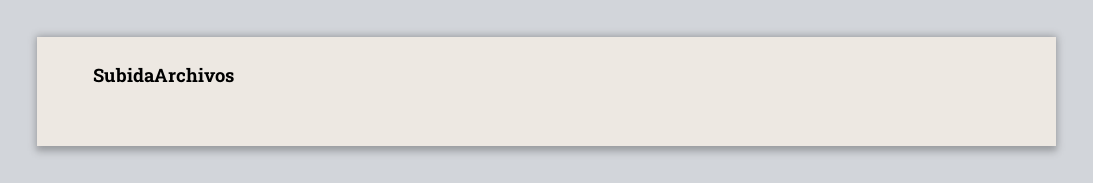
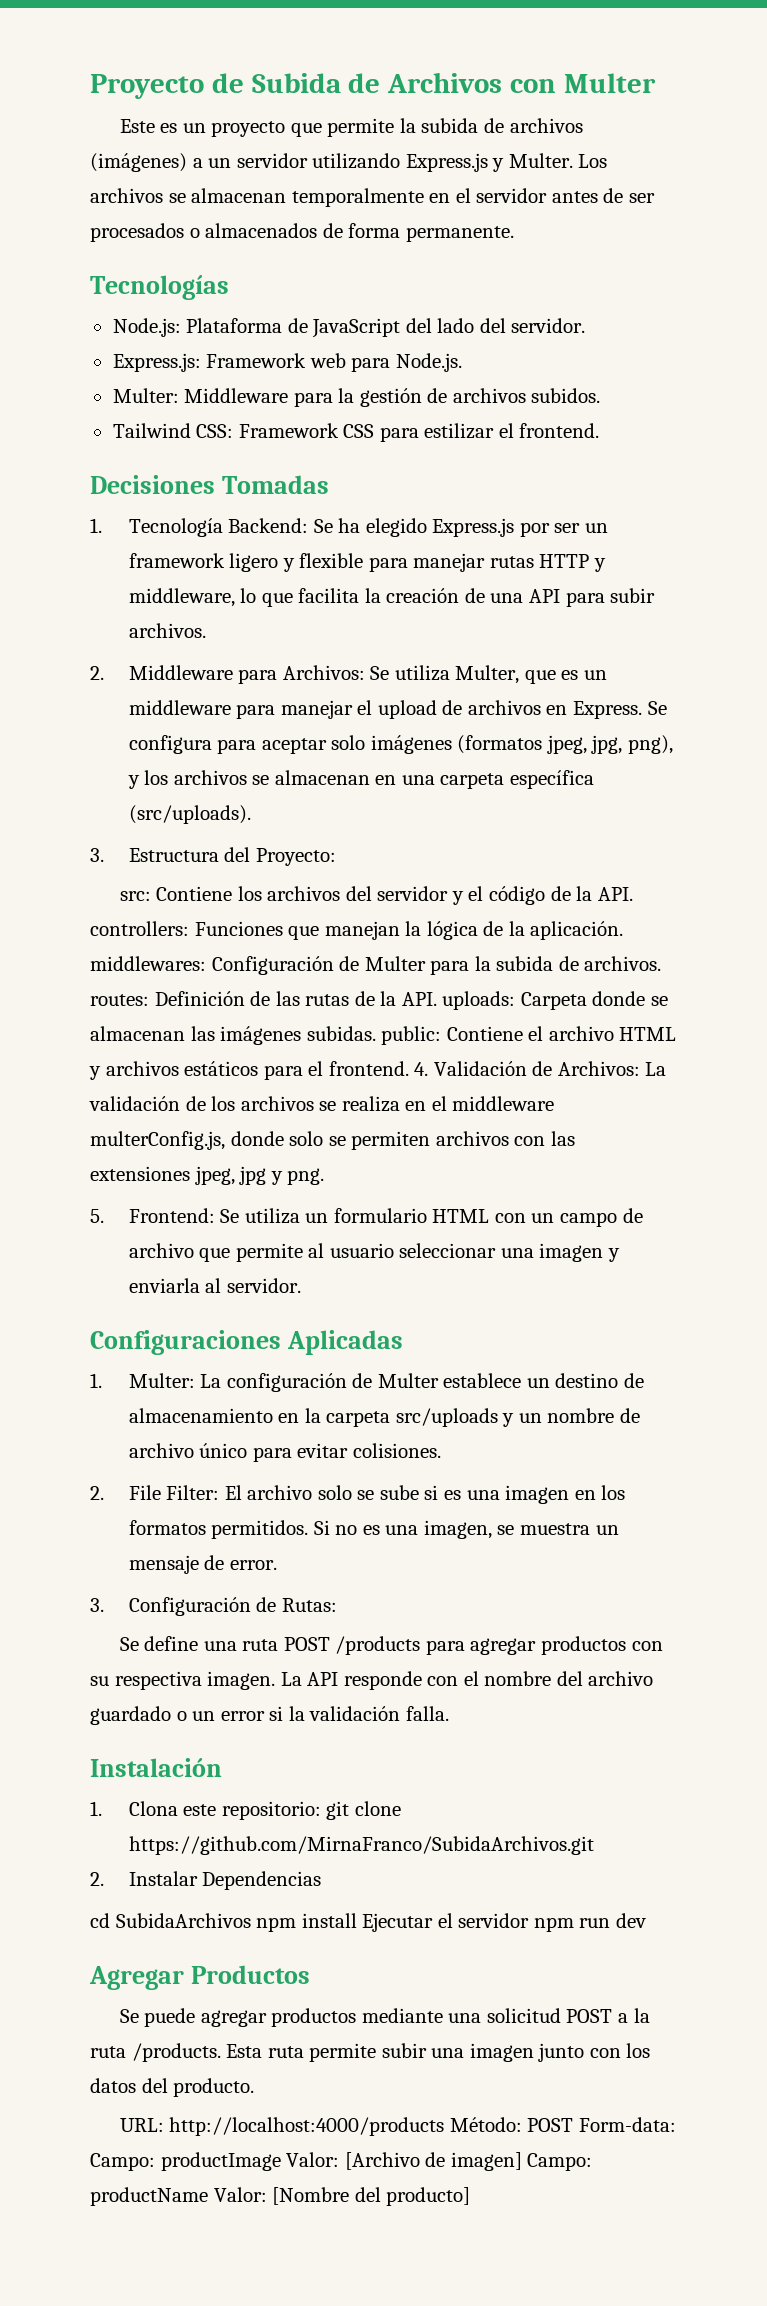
- SubidaArchivos
+ Proyecto de Subida de Archivos con Multer
+ Este es un proyecto que permite la subida de archivos (imágenes) a un servidor utilizando Express.js y Multer. Los archivos se almacenan temporalmente en el servidor antes de ser procesados o almacenados de forma permanente.
+ Tecnologías
+ Node.js: Plataforma de JavaScript del lado del servidor.
+ Express.js: Framework web para Node.js.
+ Multer: Middleware para la gestión de archivos subidos.
+ Tailwind CSS: Framework CSS para estilizar el frontend.
+ Decisiones Tomadas
+ 1. Tecnología Backend: Se ha elegido Express.js por ser un framework ligero y flexible para manejar rutas HTTP y middleware, lo que facilita la creación de una API para subir archivos.
+ 2. Middleware para Archivos: Se utiliza Multer, que es un middleware para manejar el upload de archivos en Express. Se configura para aceptar solo imágenes (formatos jpeg, jpg, png), y los archivos se almacenan en una carpeta específica (src/uploads).
+ 3. Estructura del Proyecto:
+ src: Contiene los archivos del servidor y el código de la API. controllers: Funciones que manejan la lógica de la aplicación. middlewares: Configuración de Multer para la subida de archivos. routes: Definición de las rutas de la API. uploads: Carpeta donde se almacenan las imágenes subidas. public: Contiene el archivo HTML y archivos estáticos para el frontend. 4. Validación de Archivos: La validación de los archivos se realiza en el middleware multerConfig.js, donde solo se permiten archivos con las extensiones jpeg, jpg y png.
+ 5. Frontend: Se utiliza un formulario HTML con un campo de archivo que permite al usuario seleccionar una imagen y enviarla al servidor.
+ Configuraciones Aplicadas
+ 1. Multer: La configuración de Multer establece un destino de almacenamiento en la carpeta src/uploads y un nombre de archivo único para evitar colisiones.
+ 2. File Filter: El archivo solo se sube si es una imagen en los formatos permitidos. Si no es una imagen, se muestra un mensaje de error.
+ 3. Configuración de Rutas:
+ Se define una ruta POST /products para agregar productos con su respectiva imagen. La API responde con el nombre del archivo guardado o un error si la validación falla.
+ Instalación
+ 1. Clona este repositorio: git clone https://github.com/MirnaFranco/SubidaArchivos.git
+ 2. Instalar Dependencias
+ cd SubidaArchivos npm install Ejecutar el servidor npm run dev
+ Agregar Productos
+ Se puede agregar productos mediante una solicitud POST a la ruta /products. Esta ruta permite subir una imagen junto con los datos del producto.
+ URL: http://localhost:4000/products Método: POST Form-data: Campo: productImage Valor: [Archivo de imagen] Campo: productName Valor: [Nombre del producto]

